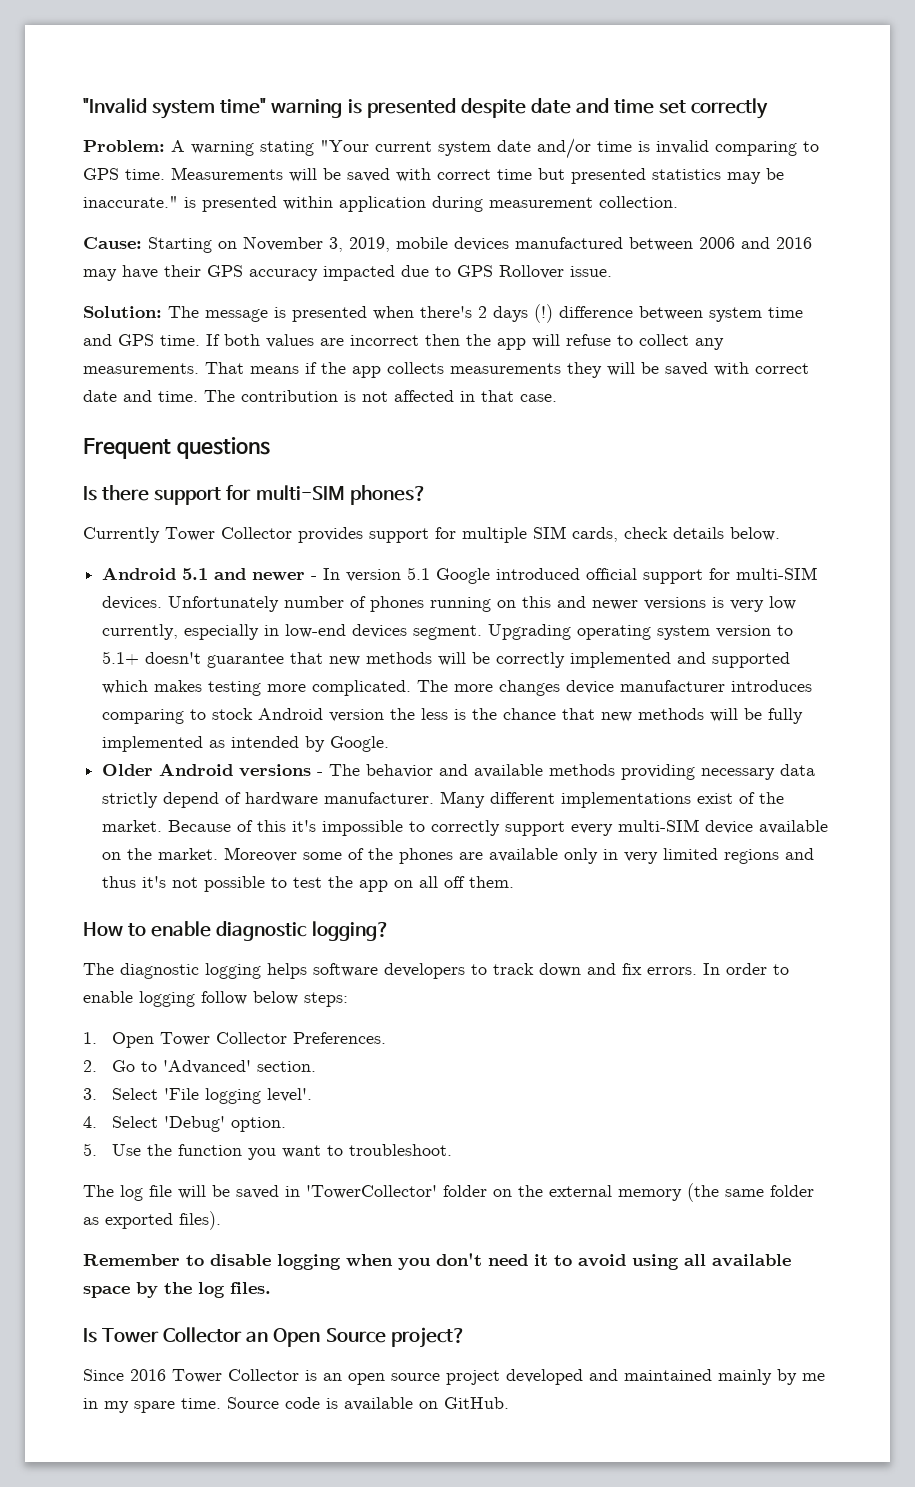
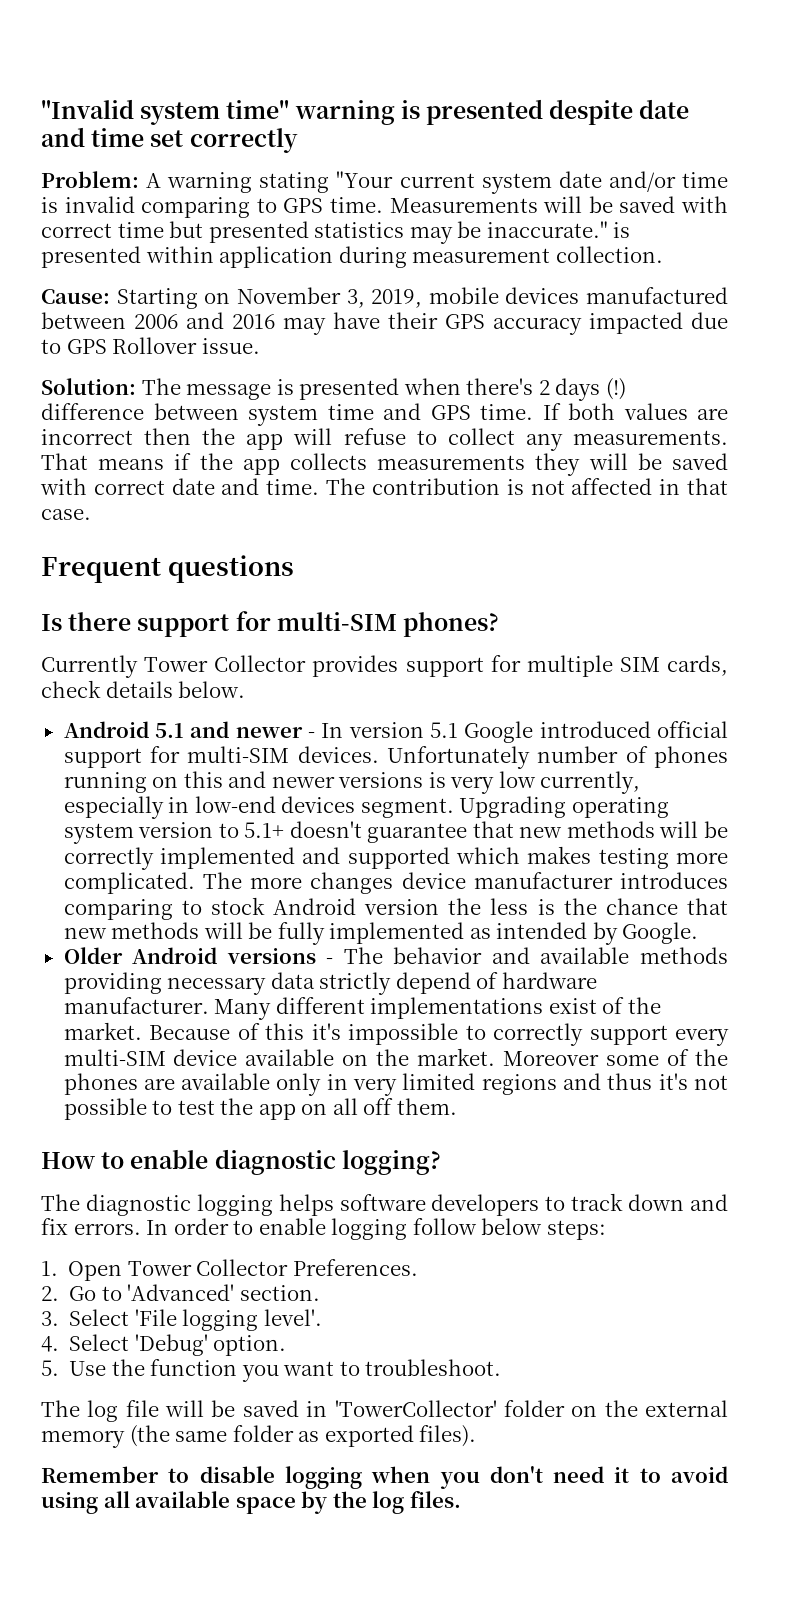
- Is Tower Collector an Open Source project?
- Since 2016 Tower Collector is an open source project developed and maintained mainly by me in my spare time. Source code is available on GitHub.

